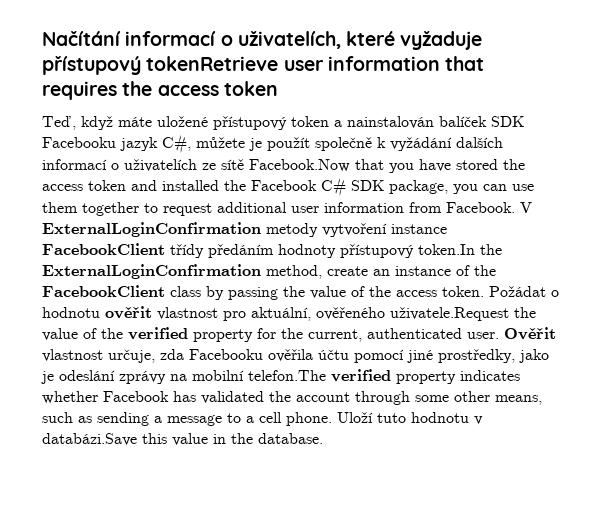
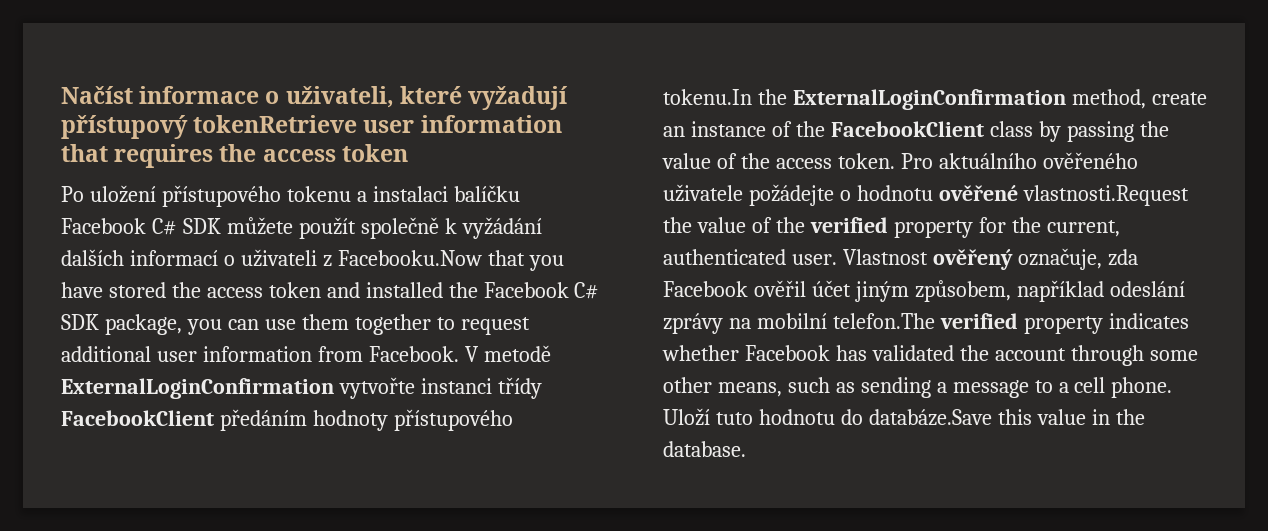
- Načítání informací o uživatelích, které vyžaduje přístupový tokenRetrieve user information that requires the access token
+ Načíst informace o uživateli, které vyžadují přístupový tokenRetrieve user information that requires the access token
- Teď, když máte uložené přístupový token a nainstalován balíček SDK Facebooku jazyk C#, můžete je použít společně k vyžádání dalších informací o uživatelích ze sítě Facebook.Now that you have stored the access token and installed the Facebook C# SDK package, you can use them together to request additional user information from Facebook.
+ Po uložení přístupového tokenu a instalaci balíčku Facebook C# SDK můžete použít společně k vyžádání dalších informací o uživateli z Facebooku.Now that you have stored the access token and installed the Facebook C# SDK package, you can use them together to request additional user information from Facebook.
- V ExternalLoginConfirmation metody vytvoření instance FacebookClient třídy předáním hodnoty přístupový token.In the ExternalLoginConfirmation method, create an instance of the FacebookClient class by passing the value of the access token.
+ V metodě ExternalLoginConfirmation vytvořte instanci třídy FacebookClient předáním hodnoty přístupového tokenu.In the ExternalLoginConfirmation method, create an instance of the FacebookClient class by passing the value of the access token.
- Požádat o hodnotu ověřit vlastnost pro aktuální, ověřeného uživatele.Request the value of the verified property for the current, authenticated user.
+ Pro aktuálního ověřeného uživatele požádejte o hodnotu ověřené vlastnosti.Request the value of the verified property for the current, authenticated user.
- Ověřit vlastnost určuje, zda Facebooku ověřila účtu pomocí jiné prostředky, jako je odeslání zprávy na mobilní telefon.The verified property indicates whether Facebook has validated the account through some other means, such as sending a message to a cell phone.
+ Vlastnost ověřený označuje, zda Facebook ověřil účet jiným způsobem, například odeslání zprávy na mobilní telefon.The verified property indicates whether Facebook has validated the account through some other means, such as sending a message to a cell phone.
- Uloží tuto hodnotu v databázi.Save this value in the database.
+ Uloží tuto hodnotu do databáze.Save this value in the database.

